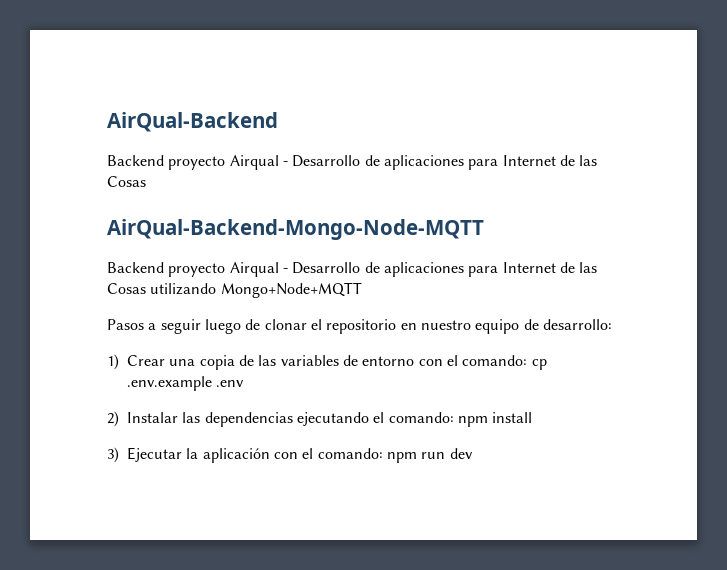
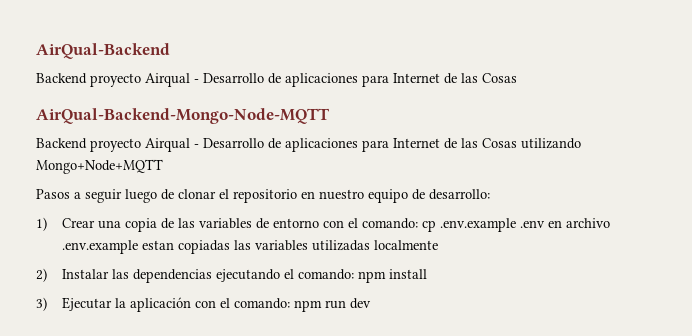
- 1) Crear una copia de las variables de entorno con el comando: cp .env.example .env
+ 1) Crear una copia de las variables de entorno con el comando: cp .env.example .env en archivo .env.example estan copiadas las variables utilizadas localmente

